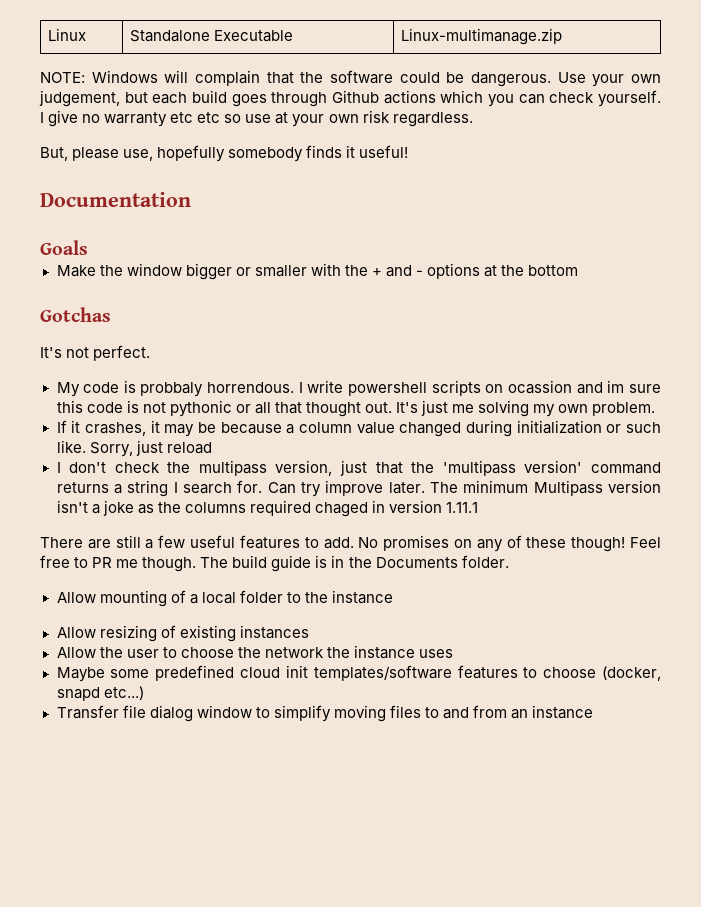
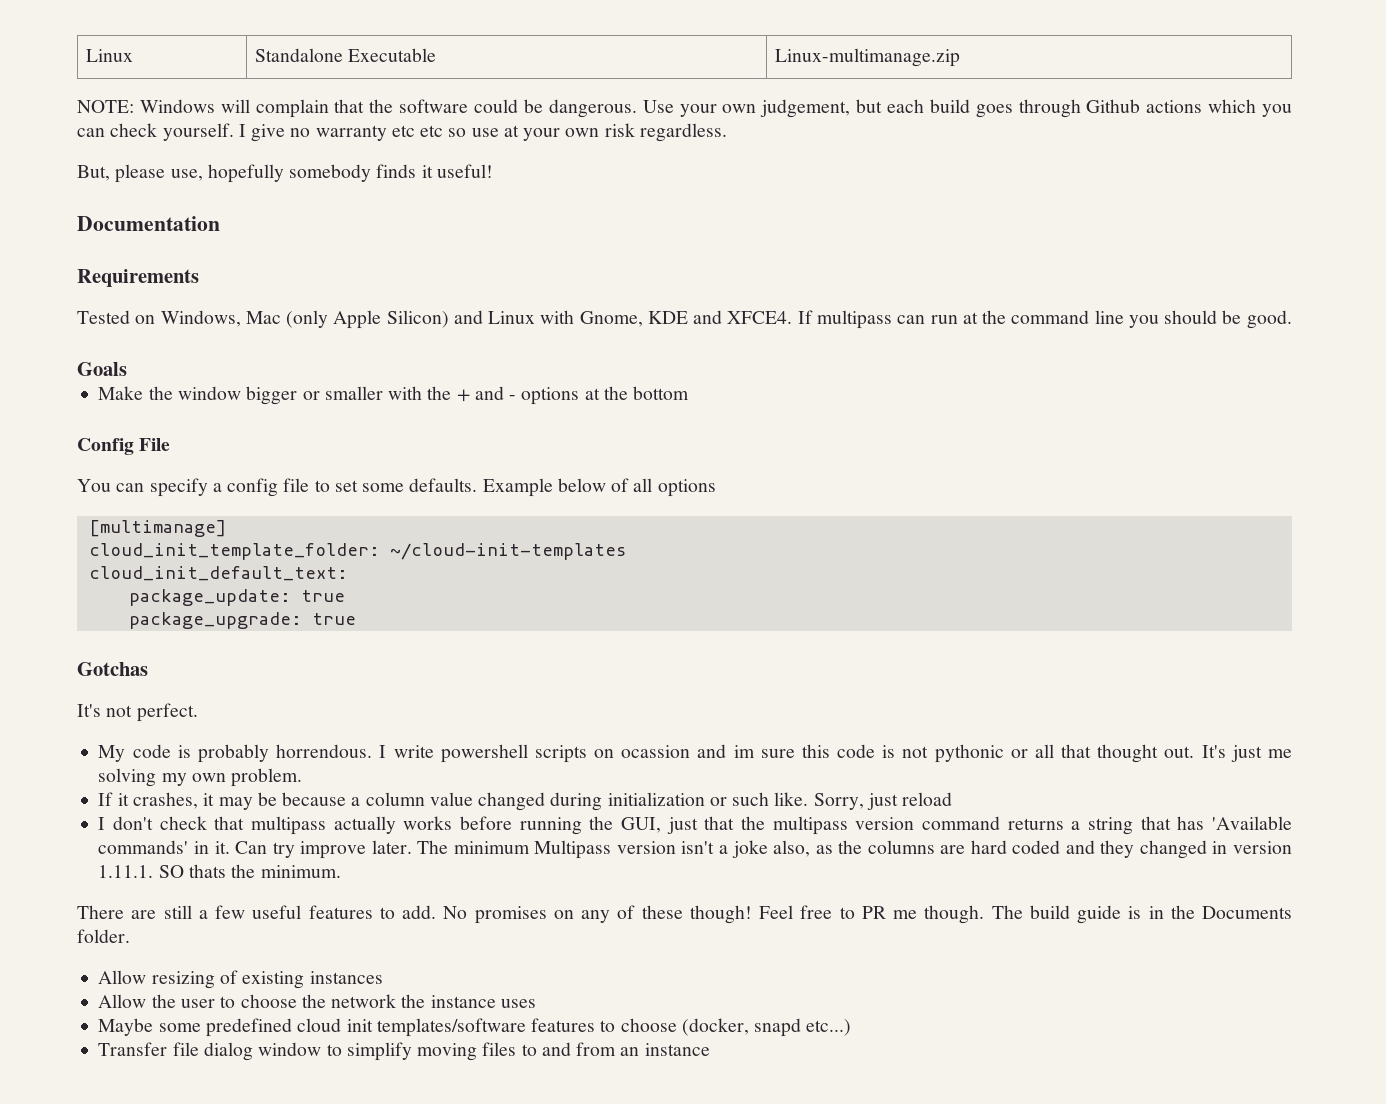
+ Requirements
+ Tested on Windows, Mac (only Apple Silicon) and Linux with Gnome, KDE and XFCE4. If multipass can run at the command line you should be good.
+ Config File
+ You can specify a config file to set some defaults. Example below of all options
+ [multimanage]
+ cloud_init_template_folder: ~/cloud-init-templates
+ cloud_init_default_text:
+ package_update: true
+ package_upgrade: true
- My code is probbaly horrendous.
+ My code is probably horrendous.
- I don't check the multipass version, just that the 'multipass version' command returns a string I search for.
+ I don't check that multipass actually works before running the GUI, just that the multipass version command returns a string that has 'Available commands' in it.
- The minimum Multipass version isn't a joke as the columns required chaged in version 1.11.1
+ The minimum Multipass version isn't a joke also, as the columns are hard coded and they changed in version 1.11.1. SO thats the minimum.
- Allow mounting of a local folder to the instance

